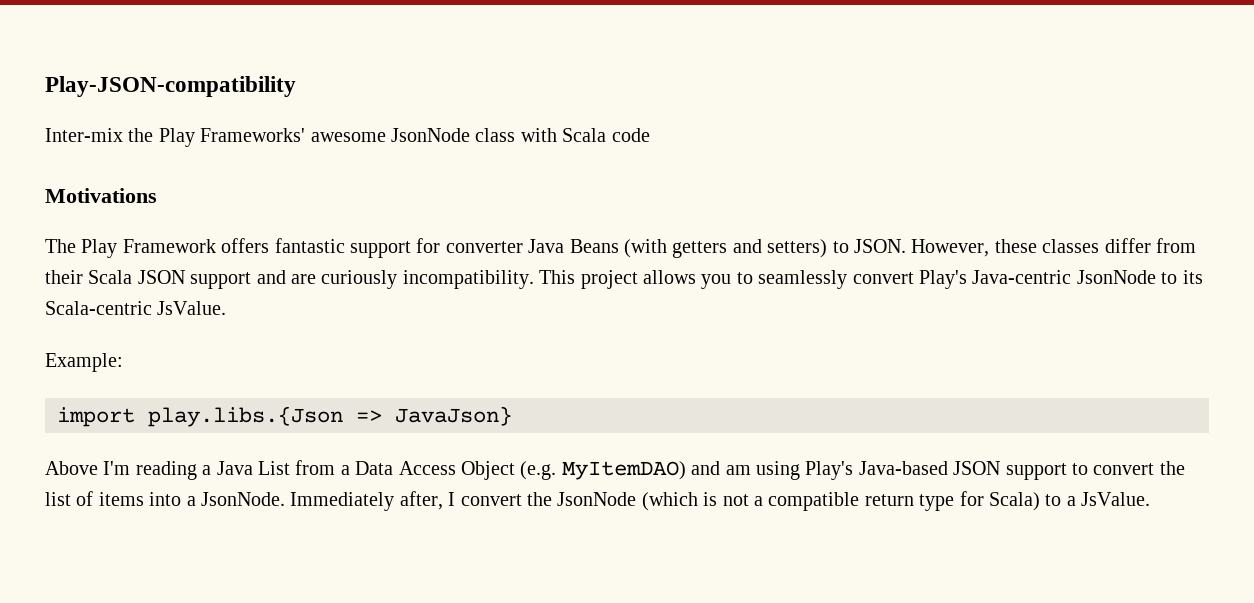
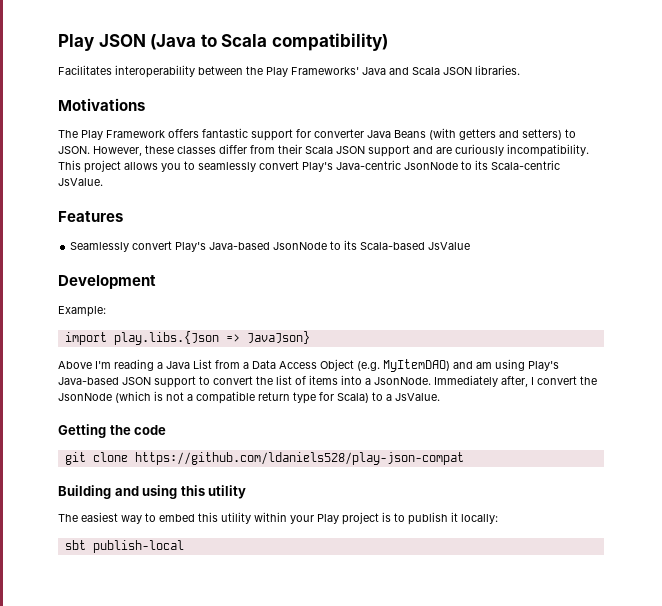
- Play-JSON-compatibility
- Inter-mix the Play Frameworks' awesome JsonNode class with Scala code
+ Play JSON (Java to Scala compatibility)
+ Facilitates interoperability between the Play Frameworks' Java and Scala JSON libraries.
+ Features
+ Seamlessly convert Play's Java-based JsonNode to its Scala-based JsValue
+ Development
+ Getting the code
+ git clone https://github.com/ldaniels528/play-json-compat
+ Building and using this utility
+ The easiest way to embed this utility within your Play project is to publish it locally:
+ sbt publish-local

